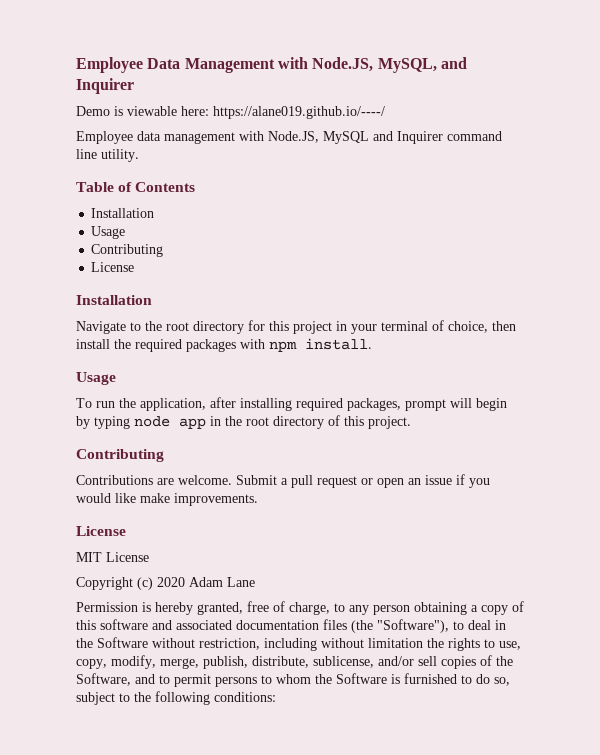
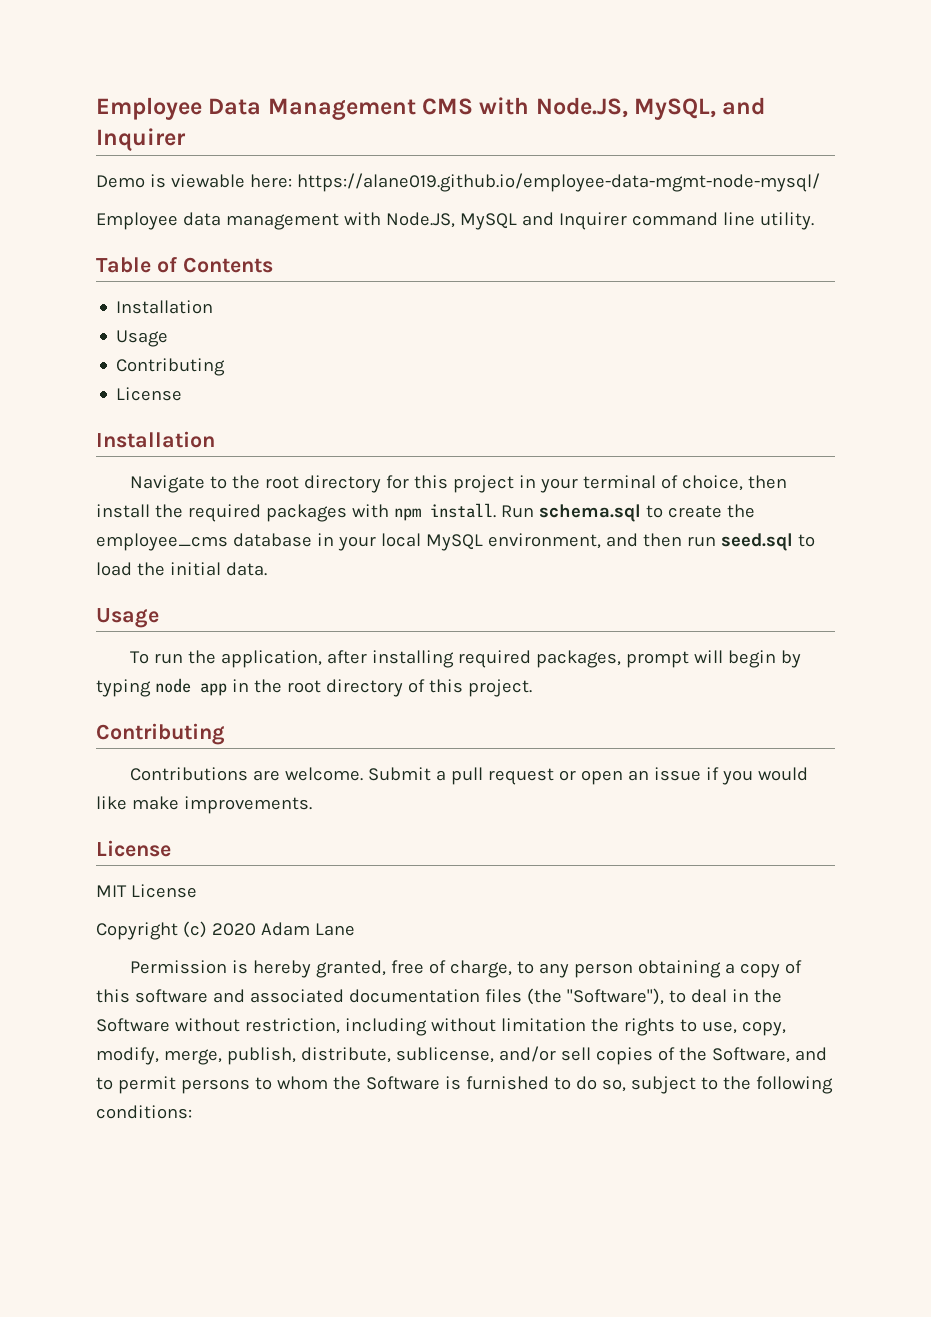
- Employee Data Management with Node.JS, MySQL, and Inquirer
+ Employee Data Management CMS with Node.JS, MySQL, and Inquirer
- Demo is viewable here: https://alane019.github.io/----/
+ Demo is viewable here: https://alane019.github.io/employee-data-mgmt-node-mysql/
+ Run schema.sql to create the employee_cms database in your local MySQL environment, and then run seed.sql to load the initial data.

